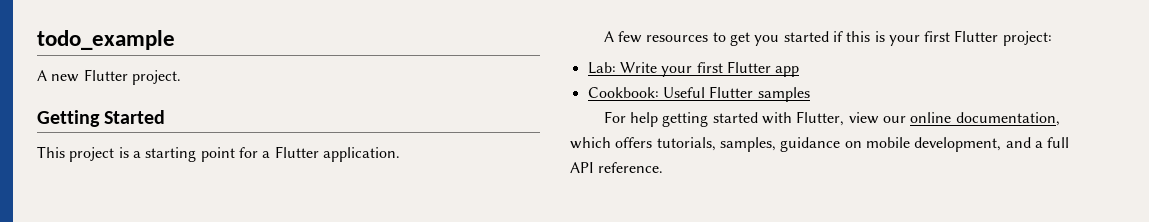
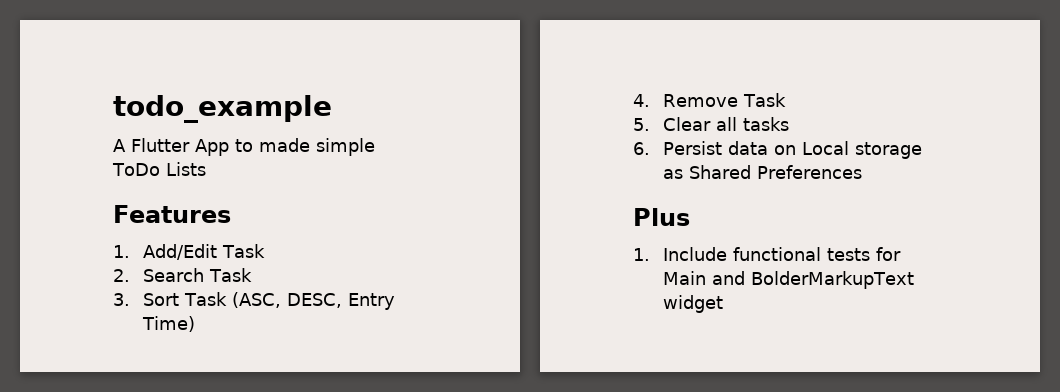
- A new Flutter project.
- Getting Started
- This project is a starting point for a Flutter application.
- A few resources to get you started if this is your first Flutter project:
- Lab: Write your first Flutter app
- Cookbook: Useful Flutter samples
- For help getting started with Flutter, view our online documentation, which offers tutorials, samples, guidance on mobile development, and a full API reference.
+ A Flutter App to made simple ToDo Lists
+ Features
+ 1. Add/Edit Task
+ 2. Search Task
+ 3. Sort Task (ASC, DESC, Entry Time)
+ 4. Remove Task
+ 5. Clear all tasks
+ 6. Persist data on Local storage as Shared Preferences
+ Plus
+ 1. Include functional tests for Main and BolderMarkupText widget

